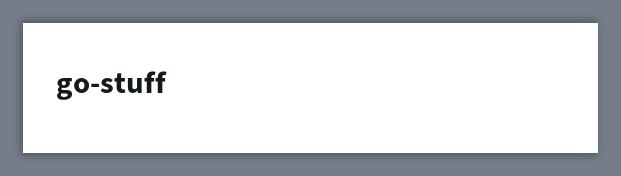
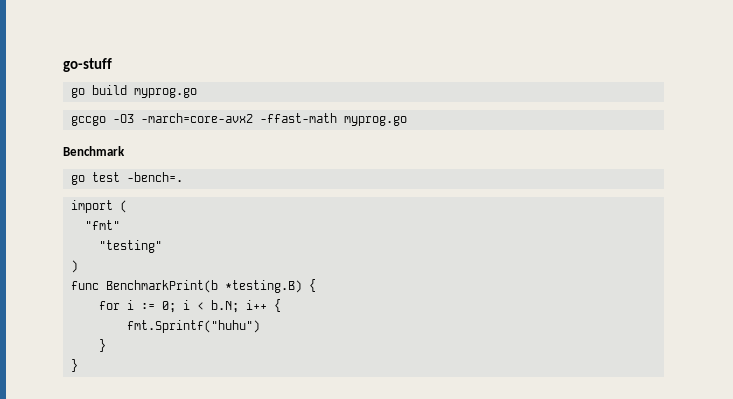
+ go build myprog.go
+ gccgo -O3 -march=core-avx2 -ffast-math myprog.go
+ Benchmark
+ go test -bench=.
+ import (
+ "fmt"
+ "testing"
+ )
+ func BenchmarkPrint(b *testing.B) {
+ for i := 0; i < b.N; i++ {
+ fmt.Sprintf("huhu")
+ }
+ }

